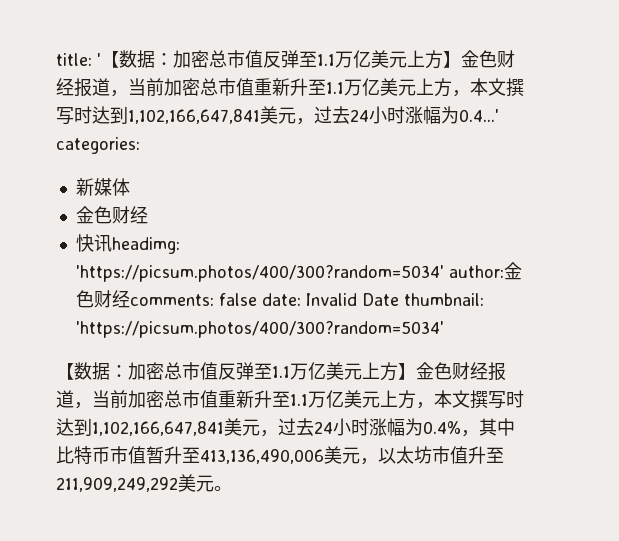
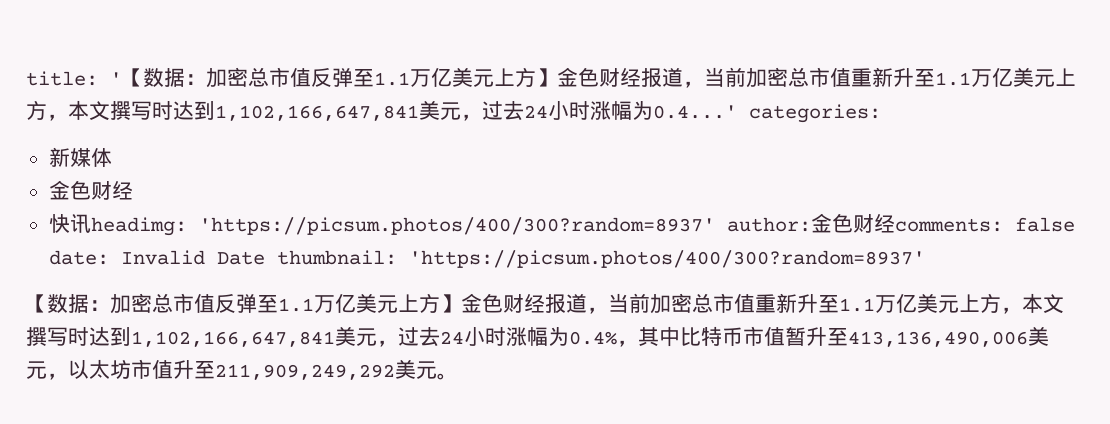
- 快讯headimg: 'https://picsum.photos/400/300?random=5034' author:金色财经comments: false date: Invalid Date thumbnail: 'https://picsum.photos/400/300?random=5034'
+ 快讯headimg: 'https://picsum.photos/400/300?random=8937' author:金色财经comments: false date: Invalid Date thumbnail: 'https://picsum.photos/400/300?random=8937'

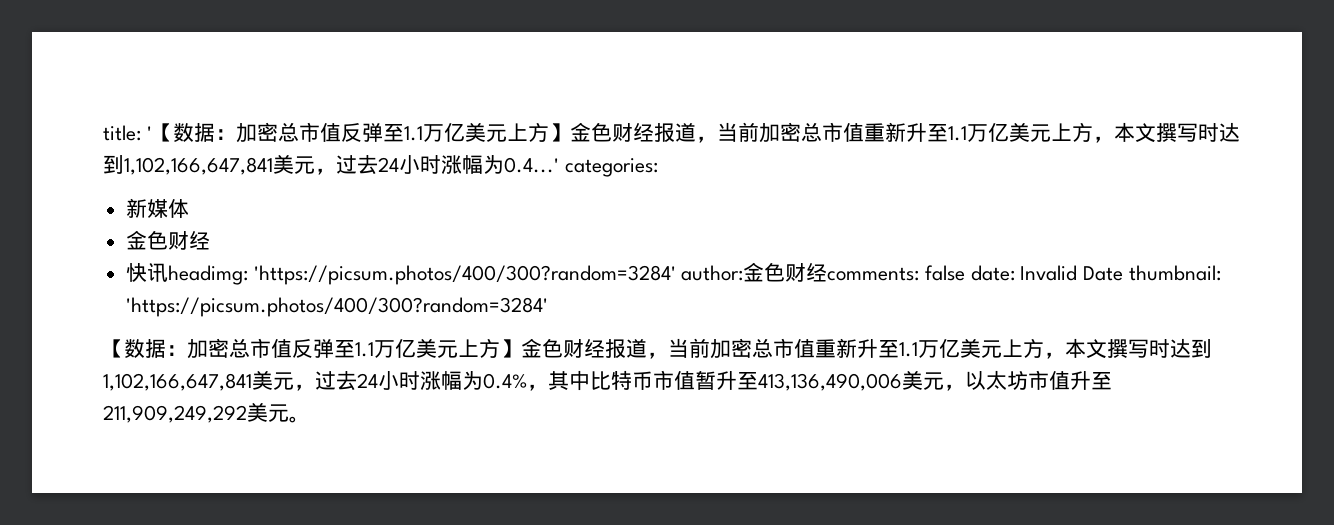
- 快讯headimg: 'https://picsum.photos/400/300?random=8937' author:金色财经comments: false date: Invalid Date thumbnail: 'https://picsum.photos/400/300?random=8937'
+ 快讯headimg: 'https://picsum.photos/400/300?random=3284' author:金色财经comments: false date: Invalid Date thumbnail: 'https://picsum.photos/400/300?random=3284'

